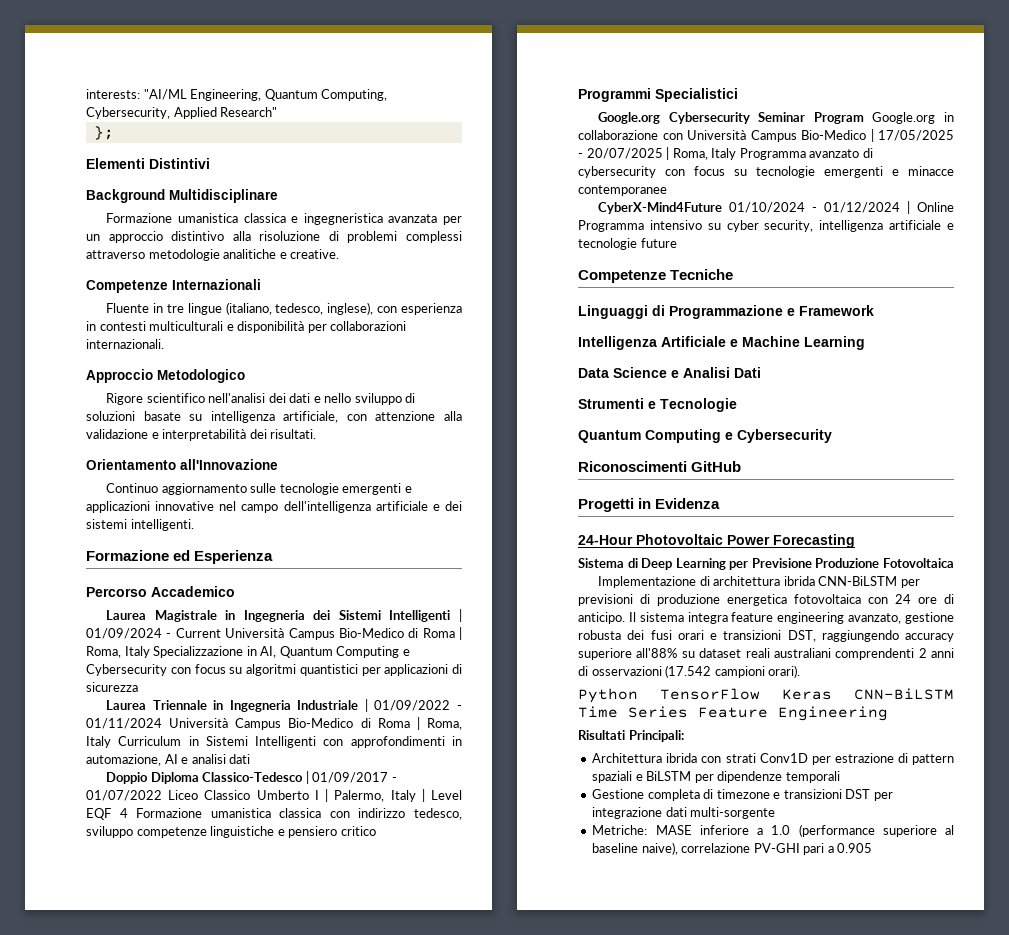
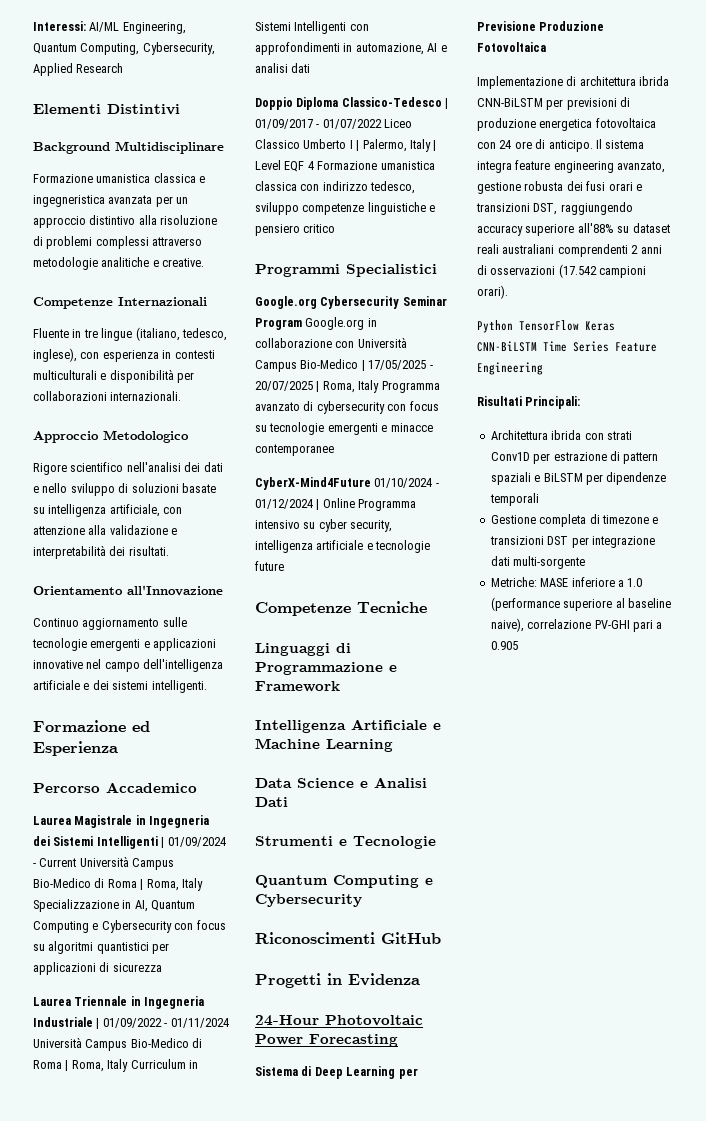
- interests: "AI/ML Engineering, Quantum Computing, Cybersecurity, Applied Research"
- };
+ Interessi: AI/ML Engineering, Quantum Computing, Cybersecurity, Applied Research

